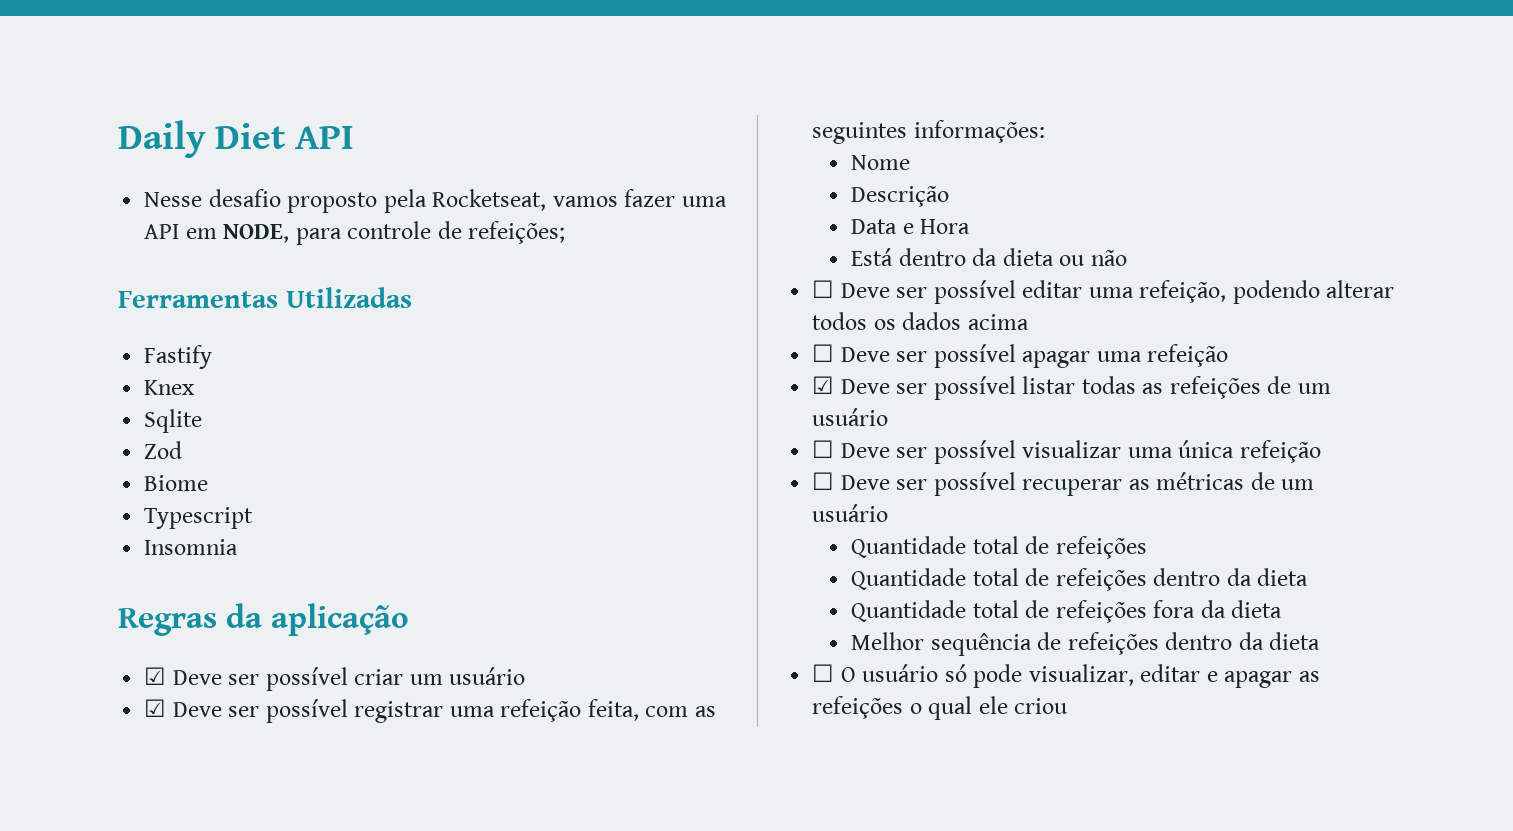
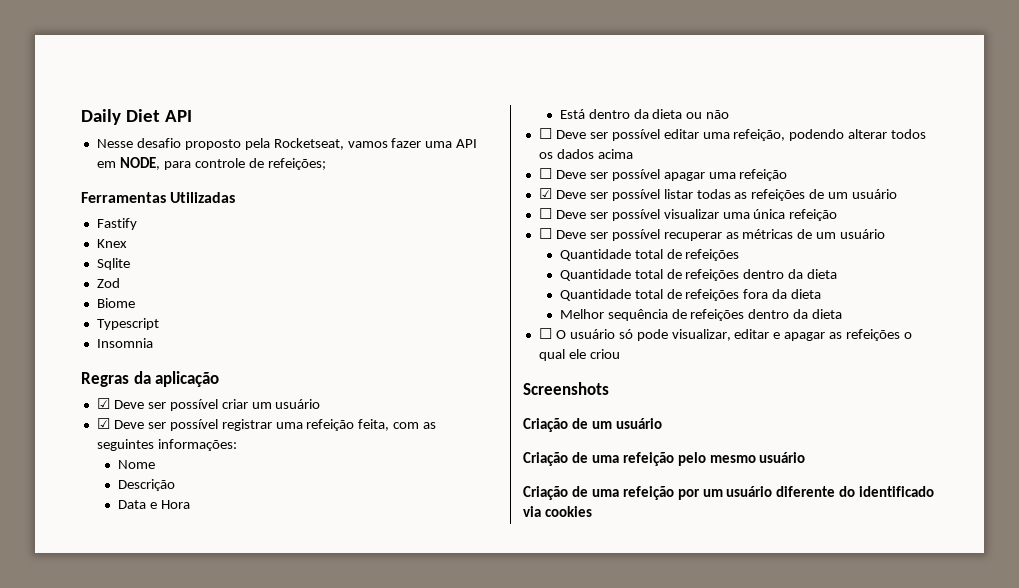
+ Screenshots
+ Criação de um usuário
+ Criação de uma refeição pelo mesmo usuário
+ Criação de uma refeição por um usuário diferente do identificado via cookies

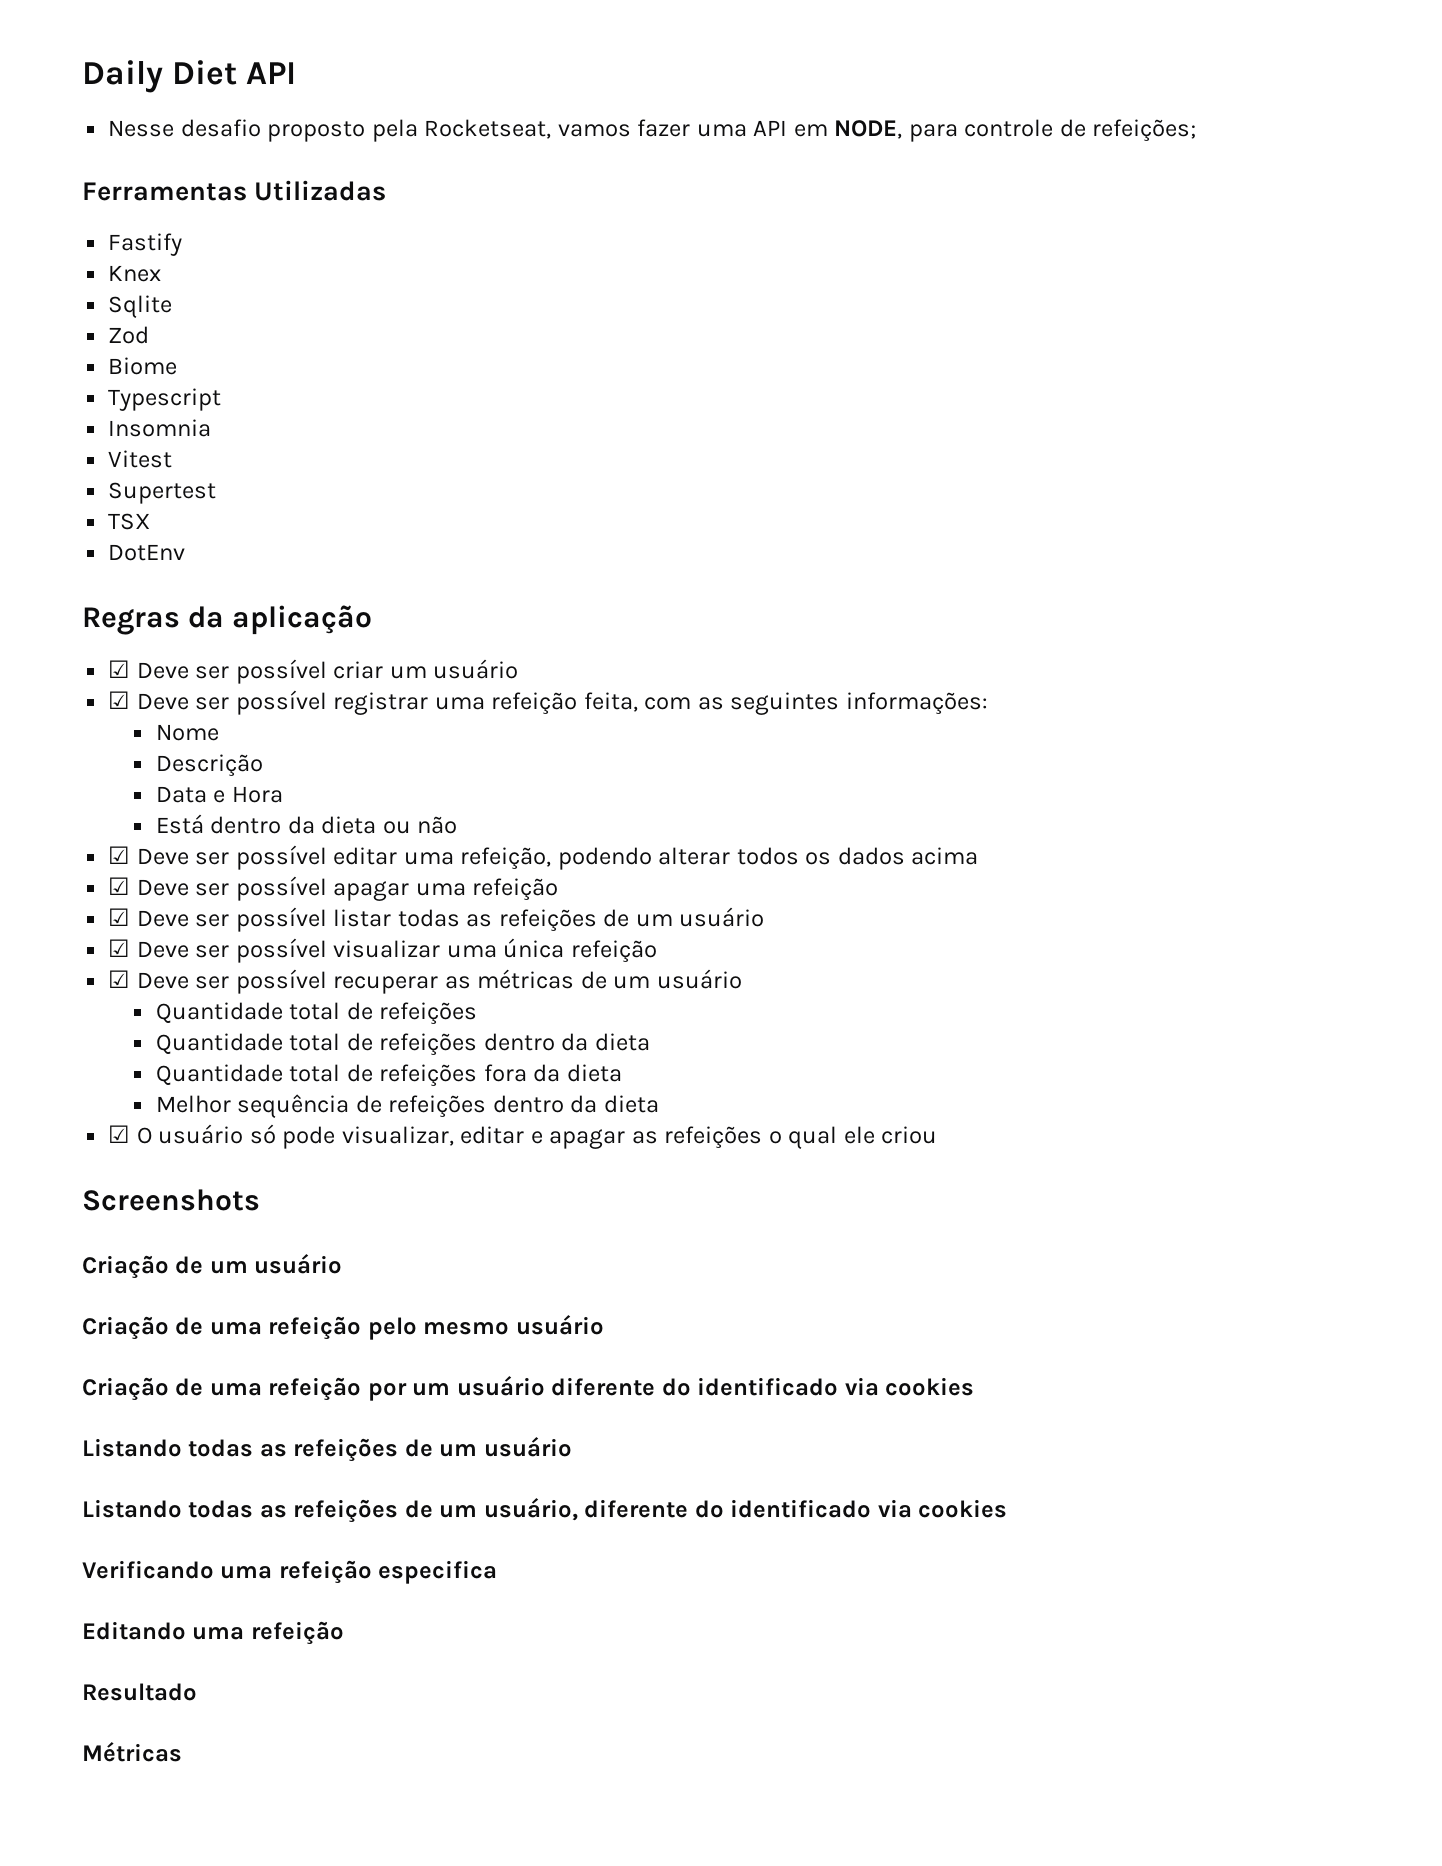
+ Vitest
+ Supertest
+ TSX
+ DotEnv
- ☐ Deve ser possível editar uma refeição, podendo alterar todos os dados acima
+ ☑ Deve ser possível editar uma refeição, podendo alterar todos os dados acima
- ☐ Deve ser possível apagar uma refeição
+ ☑ Deve ser possível apagar uma refeição
- ☐ Deve ser possível visualizar uma única refeição
+ ☑ Deve ser possível visualizar uma única refeição
- ☐ Deve ser possível recuperar as métricas de um usuário
+ ☑ Deve ser possível recuperar as métricas de um usuário
- ☐ O usuário só pode visualizar, editar e apagar as refeições o qual ele criou
+ ☑ O usuário só pode visualizar, editar e apagar as refeições o qual ele criou
+ Listando todas as refeições de um usuário
+ Listando todas as refeições de um usuário, diferente do identificado via cookies
+ Verificando uma refeição especifica
+ Editando uma refeição
+ Resultado
+ Métricas

